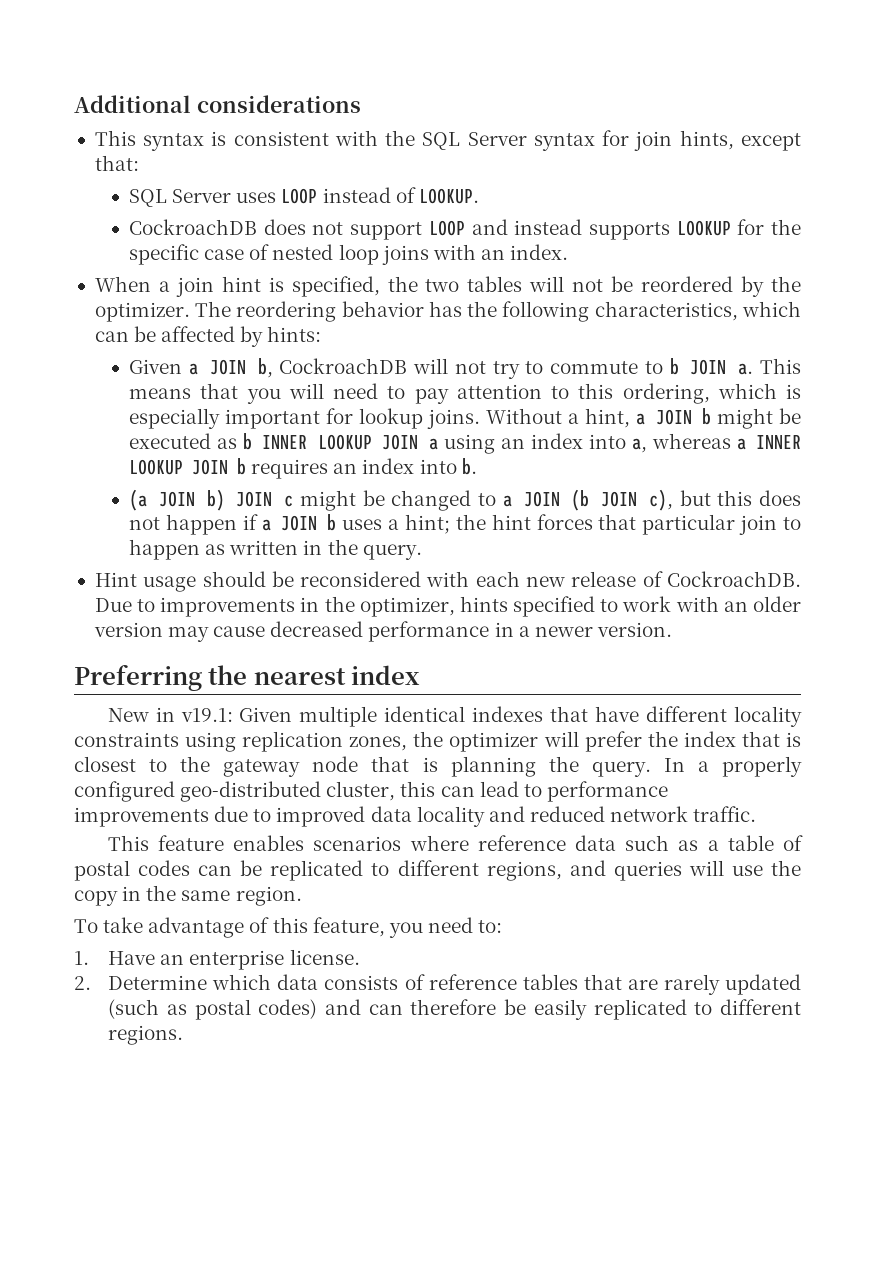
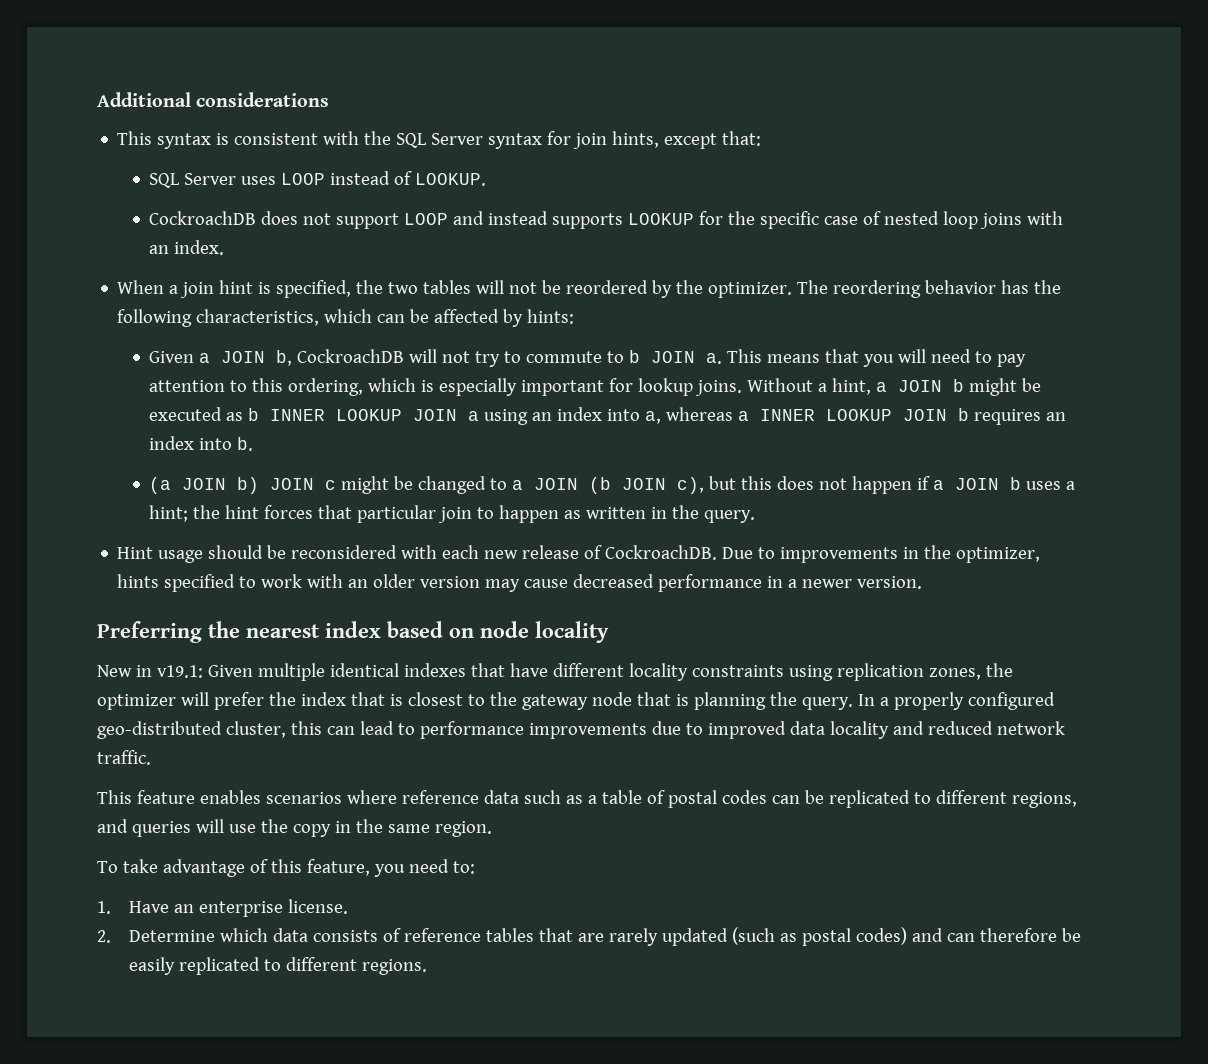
- Preferring the nearest index
+ Preferring the nearest index based on node locality

